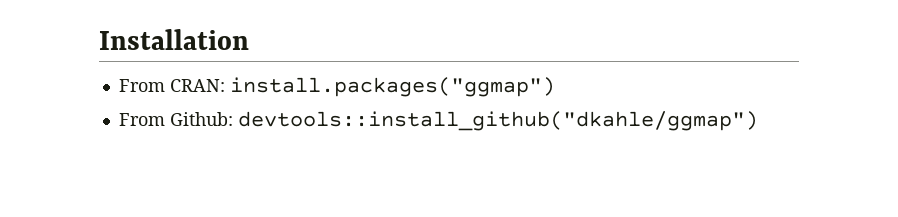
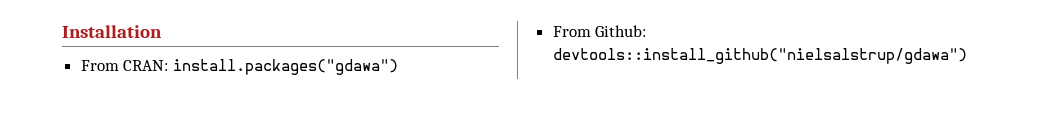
- From CRAN: install.packages("ggmap")
+ From CRAN: install.packages("gdawa")
- From Github: devtools::install_github("dkahle/ggmap")
+ From Github: devtools::install_github("nielsalstrup/gdawa")

